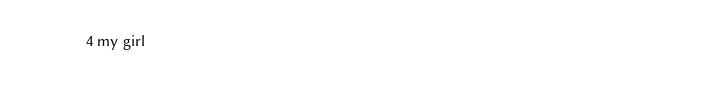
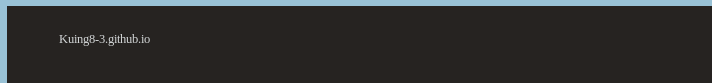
- 4 my girl
+ Kuing8-3.github.io

